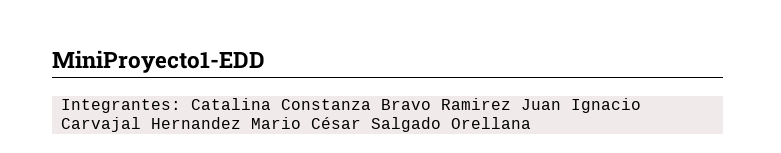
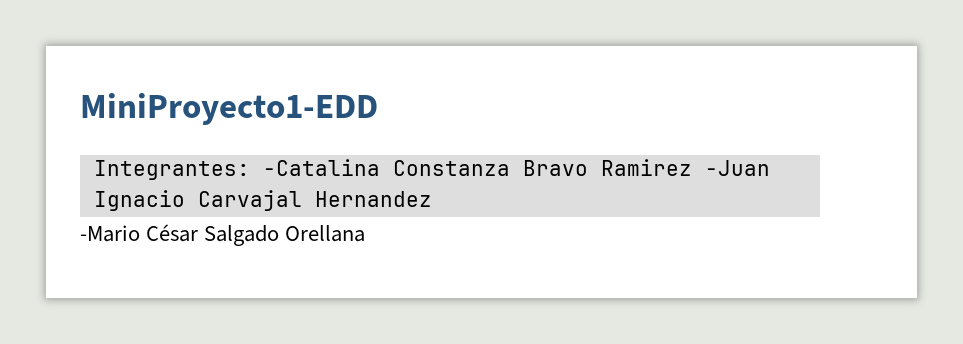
- Integrantes: Catalina Constanza Bravo Ramirez Juan Ignacio Carvajal Hernandez Mario César Salgado Orellana
+ Integrantes: -Catalina Constanza Bravo Ramirez -Juan Ignacio Carvajal Hernandez
+ -Mario César Salgado Orellana

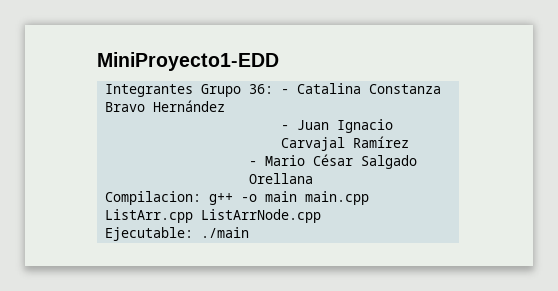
- Integrantes: -Catalina Constanza Bravo Ramirez -Juan Ignacio Carvajal Hernandez
- -Mario César Salgado Orellana
+ Integrantes Grupo 36: - Catalina Constanza Bravo Hernández
+ - Juan Ignacio Carvajal Ramírez
+ - Mario César Salgado Orellana
+ Compilacion: g++ -o main main.cpp ListArr.cpp ListArrNode.cpp
+ Ejecutable: ./main

